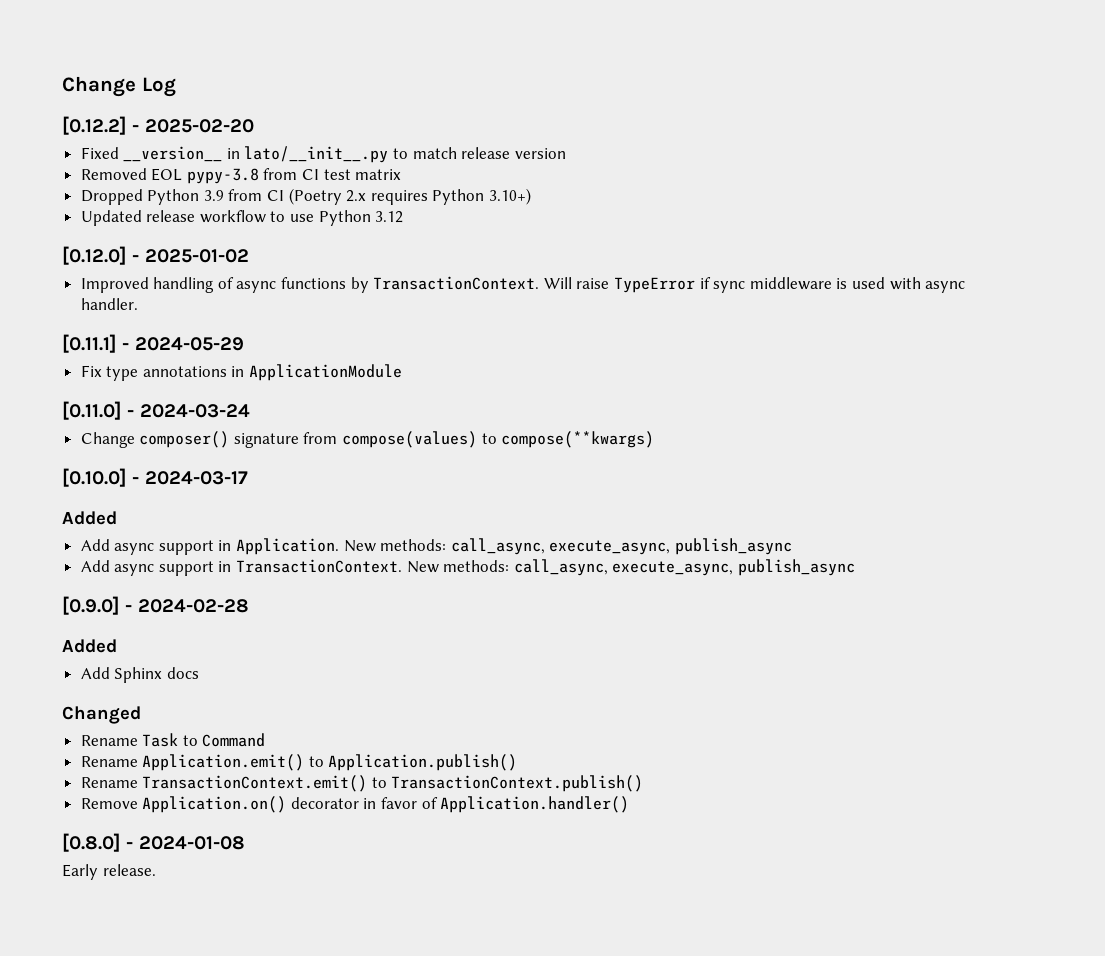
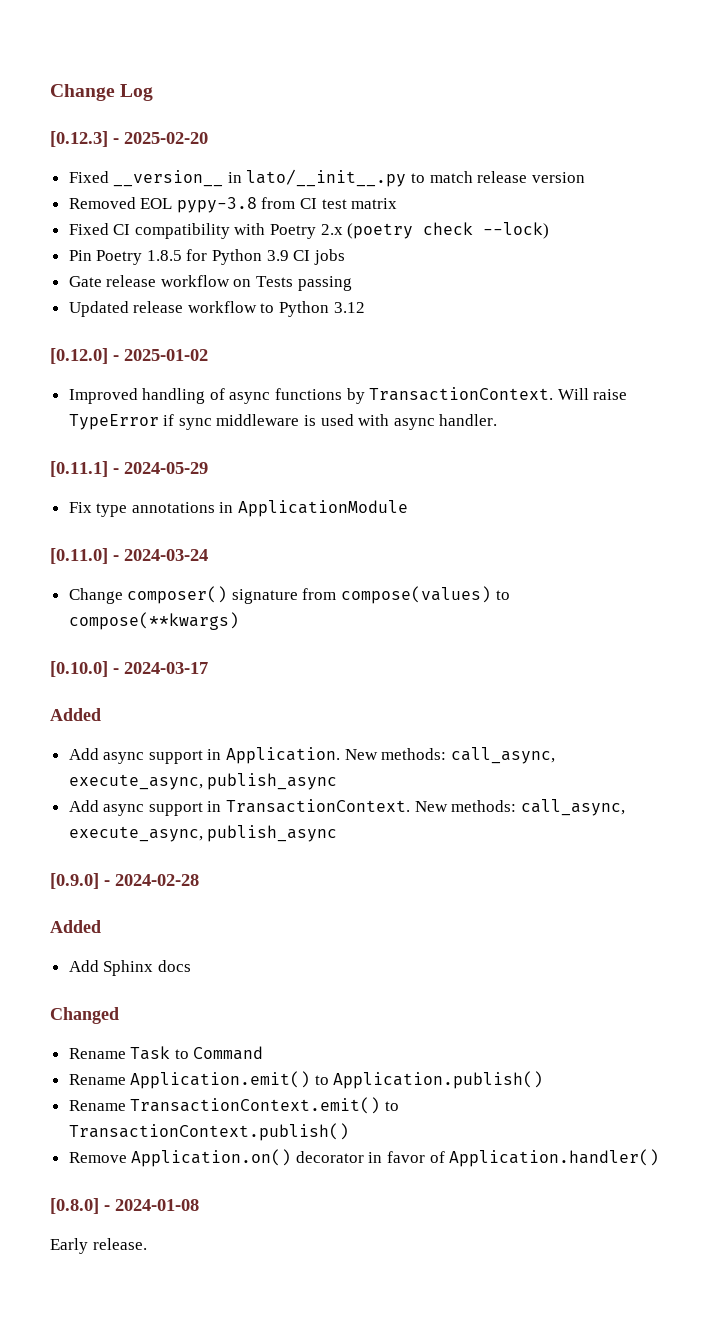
- [0.12.2] - 2025-02-20
+ [0.12.3] - 2025-02-20
- Dropped Python 3.9 from CI (Poetry 2.x requires Python 3.10+)
+ Fixed CI compatibility with Poetry 2.x (poetry check --lock)
+ Pin Poetry 1.8.5 for Python 3.9 CI jobs
+ Gate release workflow on Tests passing
- Updated release workflow to use Python 3.12
+ Updated release workflow to Python 3.12

